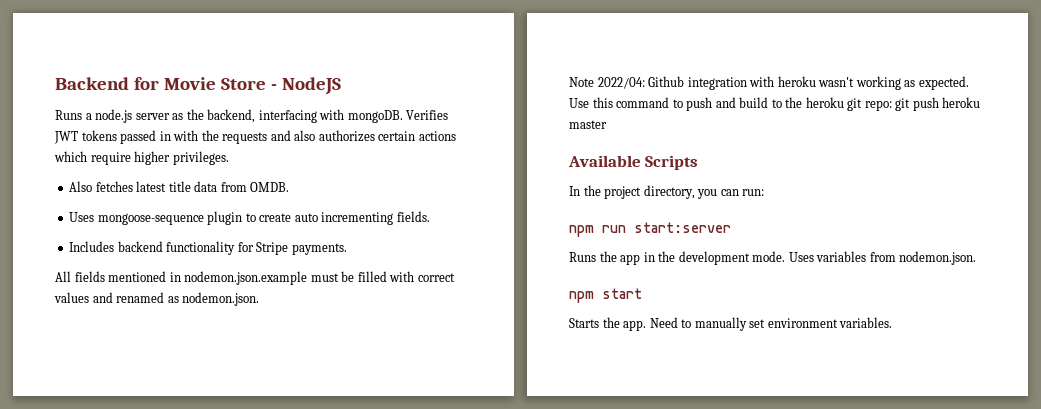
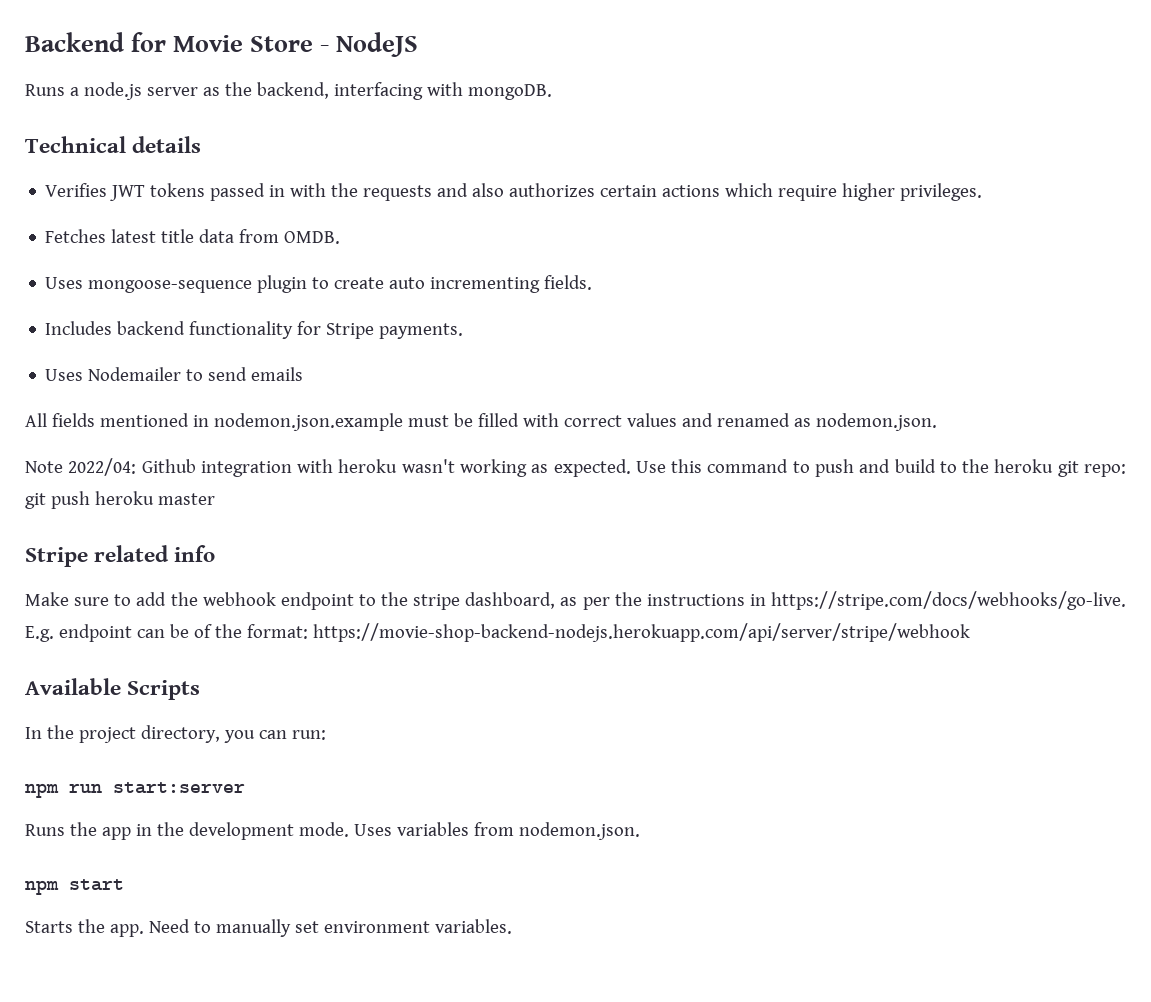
- Runs a node.js server as the backend, interfacing with mongoDB. Verifies JWT tokens passed in with the requests and also authorizes certain actions which require higher privileges.
+ Runs a node.js server as the backend, interfacing with mongoDB.
+ Technical details
+ Verifies JWT tokens passed in with the requests and also authorizes certain actions which require higher privileges.
- Also fetches latest title data from OMDB.
+ Fetches latest title data from OMDB.
+ Uses Nodemailer to send emails
+ Stripe related info
+ Make sure to add the webhook endpoint to the stripe dashboard, as per the instructions in https://stripe.com/docs/webhooks/go-live. E.g. endpoint can be of the format: https://movie-shop-backend-nodejs.herokuapp.com/api/server/stripe/webhook

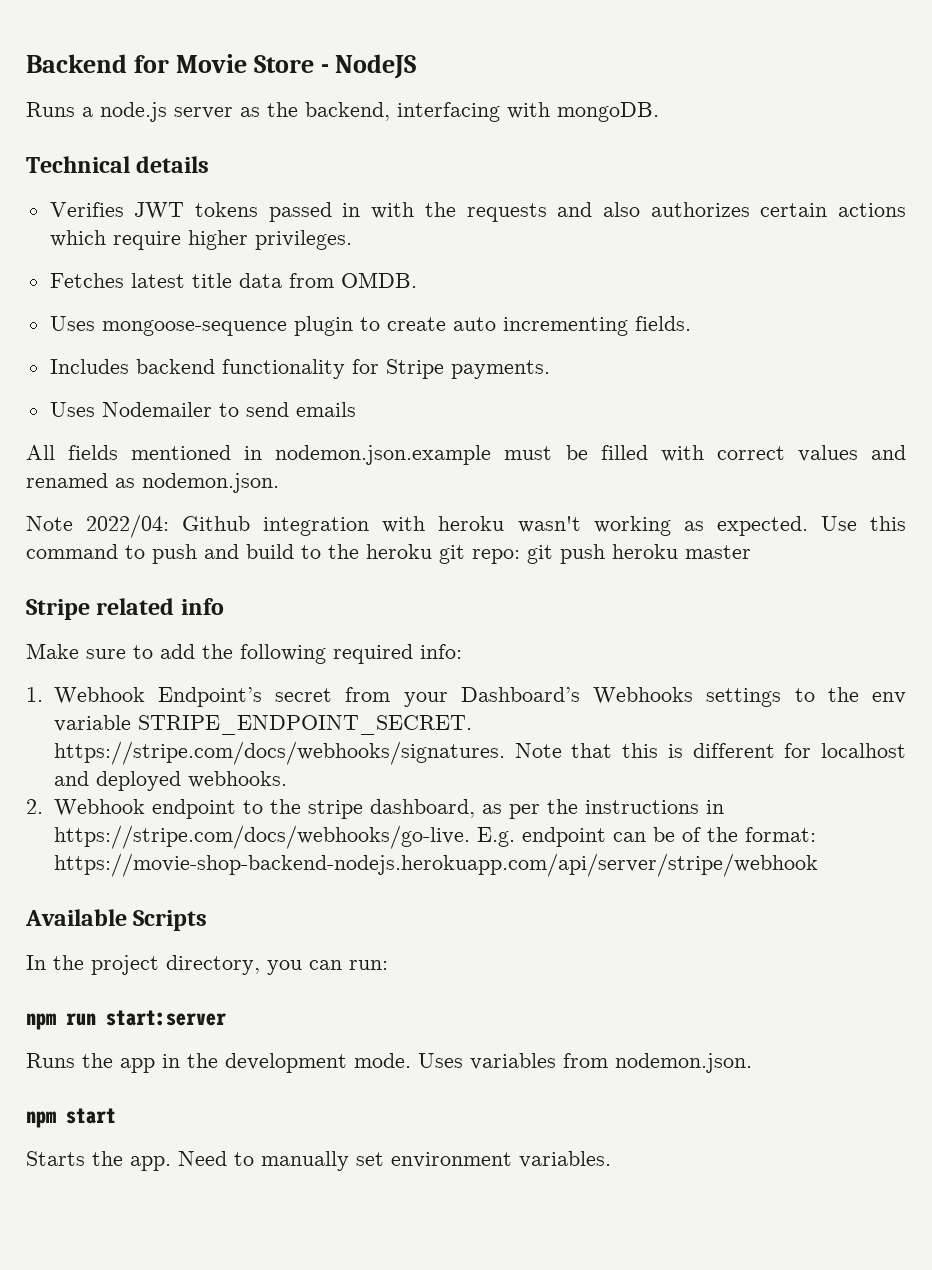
- Make sure to add the webhook endpoint to the stripe dashboard, as per the instructions in https://stripe.com/docs/webhooks/go-live. E.g. endpoint can be of the format: https://movie-shop-backend-nodejs.herokuapp.com/api/server/stripe/webhook
+ Make sure to add the following required info:
+ 1. Webhook Endpoint’s secret from your Dashboard’s Webhooks settings to the env variable STRIPE_ENDPOINT_SECRET. https://stripe.com/docs/webhooks/signatures. Note that this is different for localhost and deployed webhooks.
+ 2. Webhook endpoint to the stripe dashboard, as per the instructions in https://stripe.com/docs/webhooks/go-live. E.g. endpoint can be of the format: https://movie-shop-backend-nodejs.herokuapp.com/api/server/stripe/webhook

